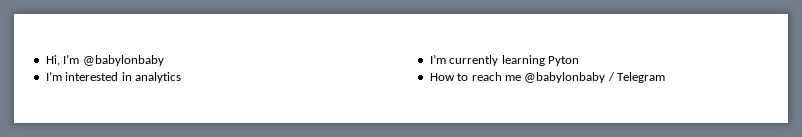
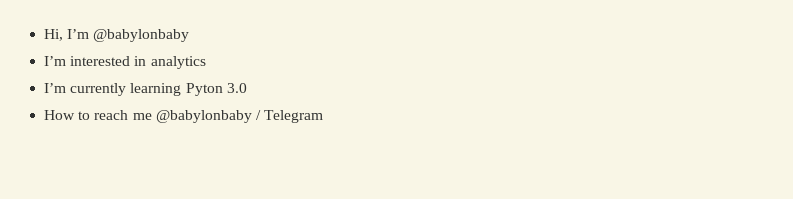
- I’m currently learning Pyton
+ I’m currently learning Pyton 3.0

